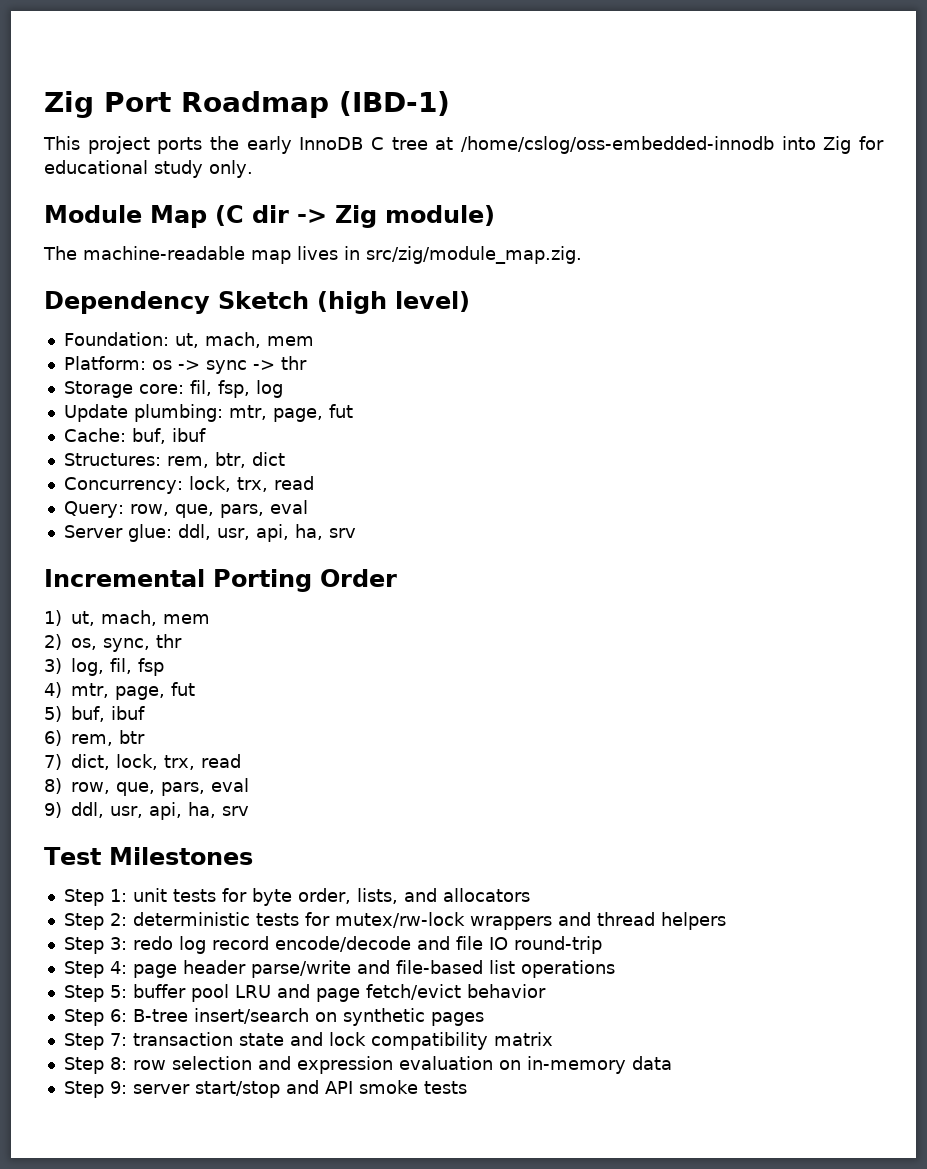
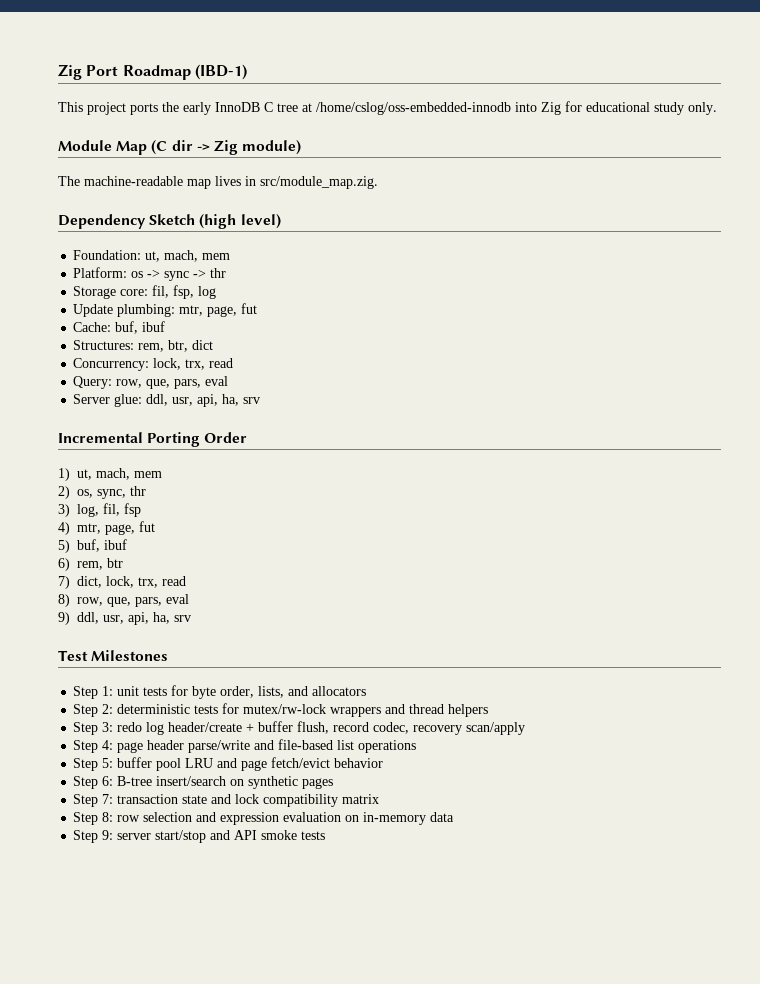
- The machine-readable map lives in src/zig/module_map.zig.
+ The machine-readable map lives in src/module_map.zig.
- Step 3: redo log record encode/decode and file IO round-trip
+ Step 3: redo log header/create + buffer flush, record codec, recovery scan/apply

